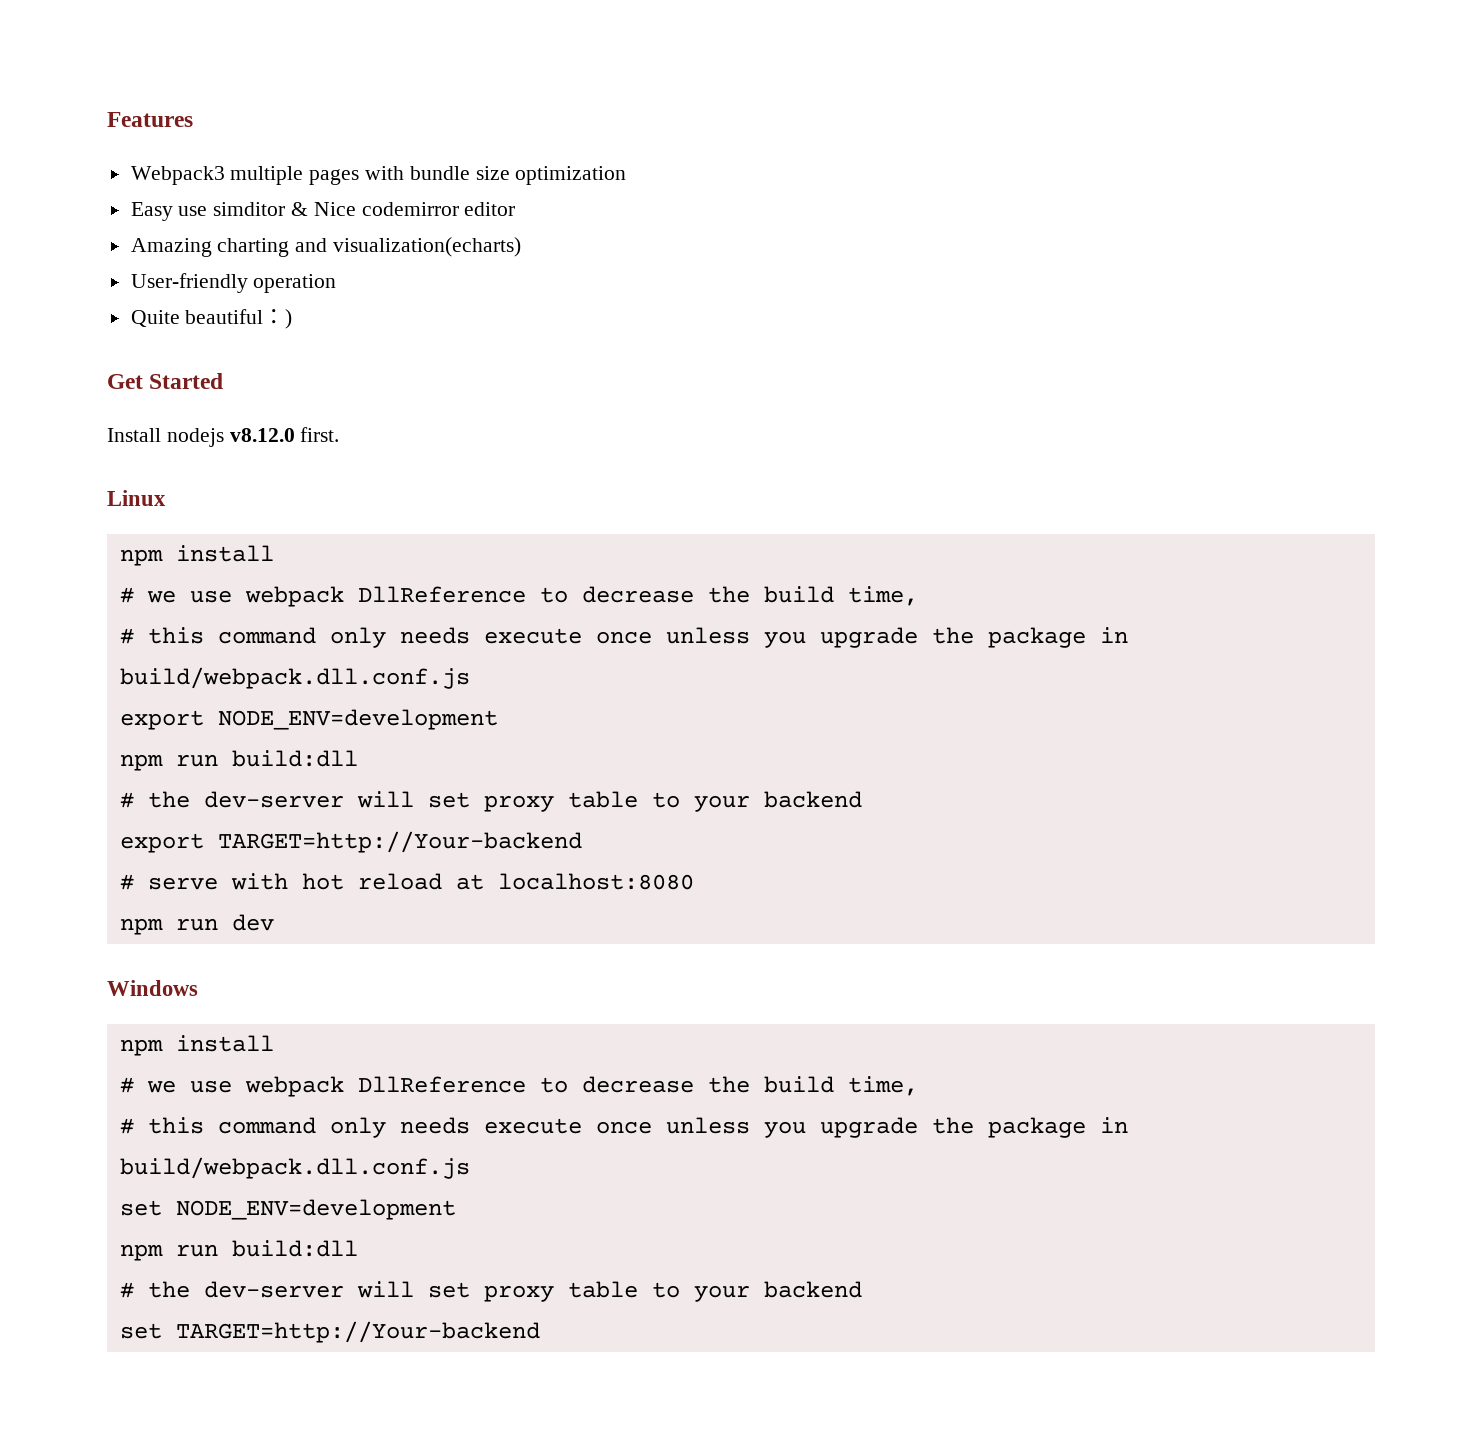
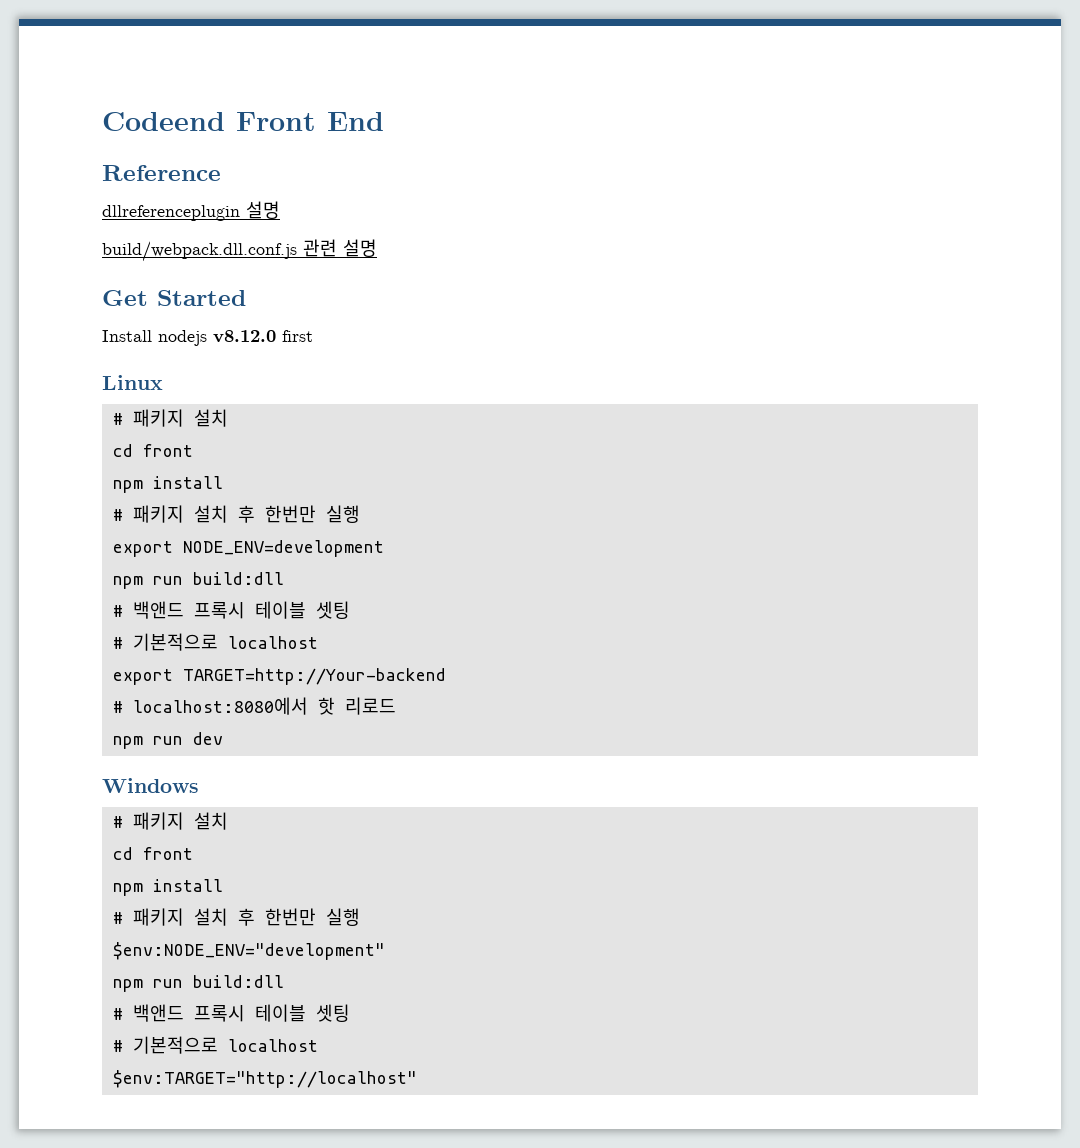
- Features
- Webpack3 multiple pages with bundle size optimization
- Easy use simditor & Nice codemirror editor
- Amazing charting and visualization(echarts)
- User-friendly operation
- Quite beautiful：)
+ Codeend Front End
+ Reference
+ dllreferenceplugin 설명
+ build/webpack.dll.conf.js 관련 설명
- Install nodejs v8.12.0 first.
+ Install nodejs v8.12.0 first
  Linux
+ # 패키지 설치
+ cd front
  npm install
- # we use webpack DllReference to decrease the build time,
- # this command only needs execute once unless you upgrade the package in build/webpack.dll.conf.js
+ # 패키지 설치 후 한번만 실행
  export NODE_ENV=development
  npm run build:dll
- # the dev-server will set proxy table to your backend
+ # 백앤드 프록시 테이블 셋팅
+ # 기본적으로 localhost
  export TARGET=http://Your-backend
- # serve with hot reload at localhost:8080
+ # localhost:8080에서 핫 리로드
  npm run dev
  Windows
+ # 패키지 설치
+ cd front
  npm install
- # we use webpack DllReference to decrease the build time,
- # this command only needs execute once unless you upgrade the package in build/webpack.dll.conf.js
- set NODE_ENV=development
+ # 패키지 설치 후 한번만 실행
+ $env:NODE_ENV="development"
  npm run build:dll
- # the dev-server will set proxy table to your backend
- set TARGET=http://Your-backend
+ # 백앤드 프록시 테이블 셋팅
+ # 기본적으로 localhost
+ $env:TARGET="http://localhost"

